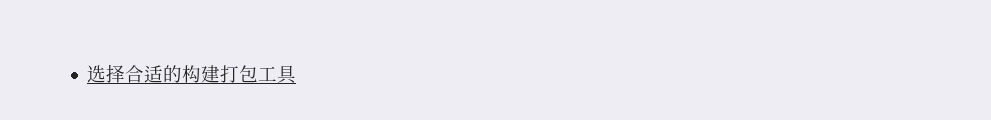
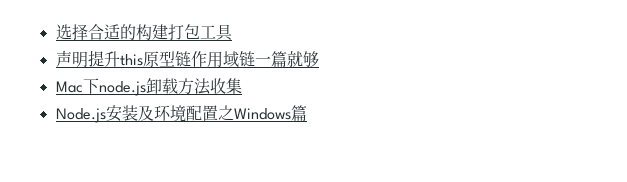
+ 声明提升this原型链作用域链一篇就够
+ Mac下node.js卸载方法收集
+ Node.js安装及环境配置之Windows篇

